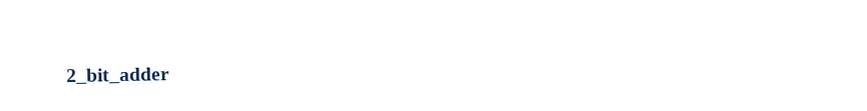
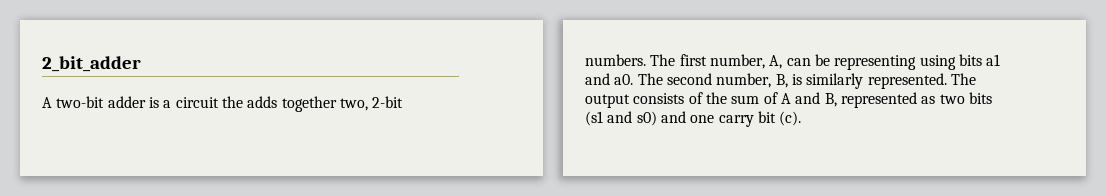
+ A two-bit adder is a circuit the adds together two, 2-bit numbers. The first number, A, can be representing using bits a1 and a0. The second number, B, is similarly represented. The output consists of the sum of A and B, represented as two bits (s1 and s0) and one carry bit (c).

